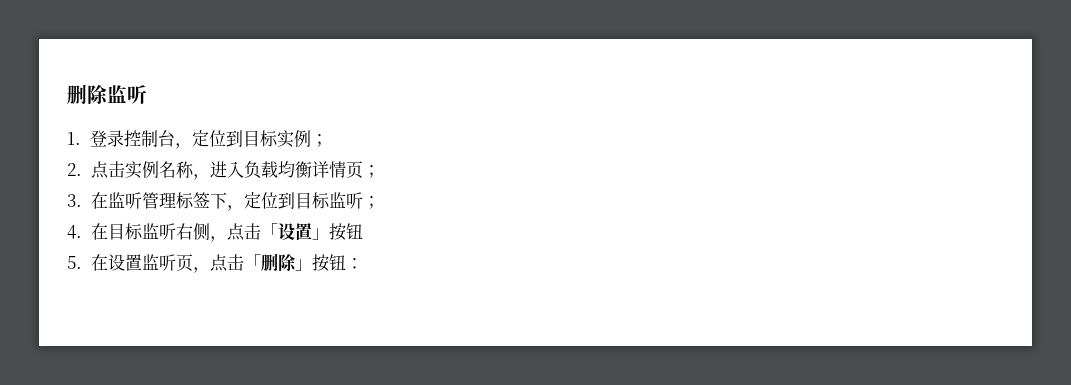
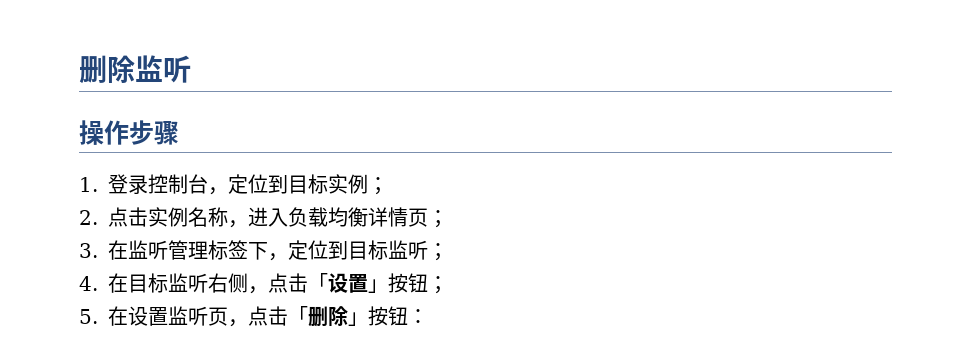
+ 操作步骤
- 4.在目标监听右侧，点击「设置」按钮
+ 4.在目标监听右侧，点击「设置」按钮；

